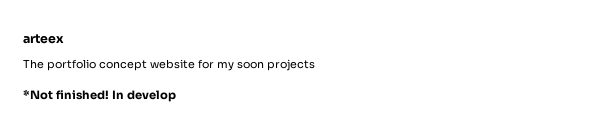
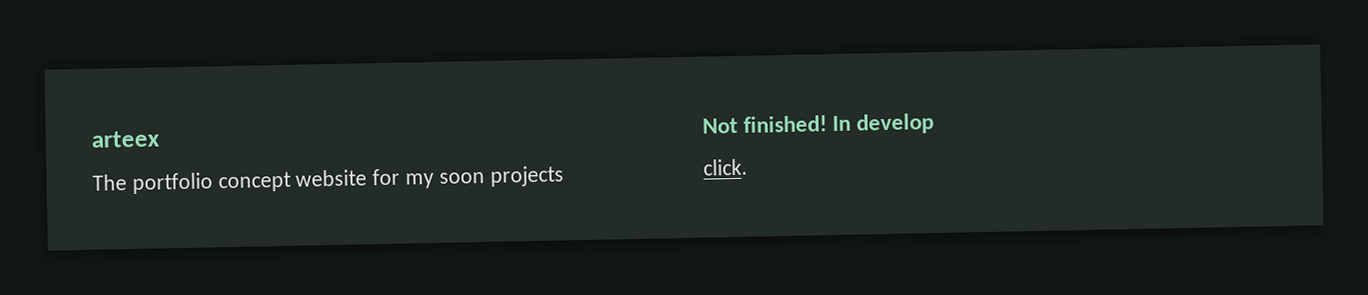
- *Not finished!
+ Not finished!
+ click.

